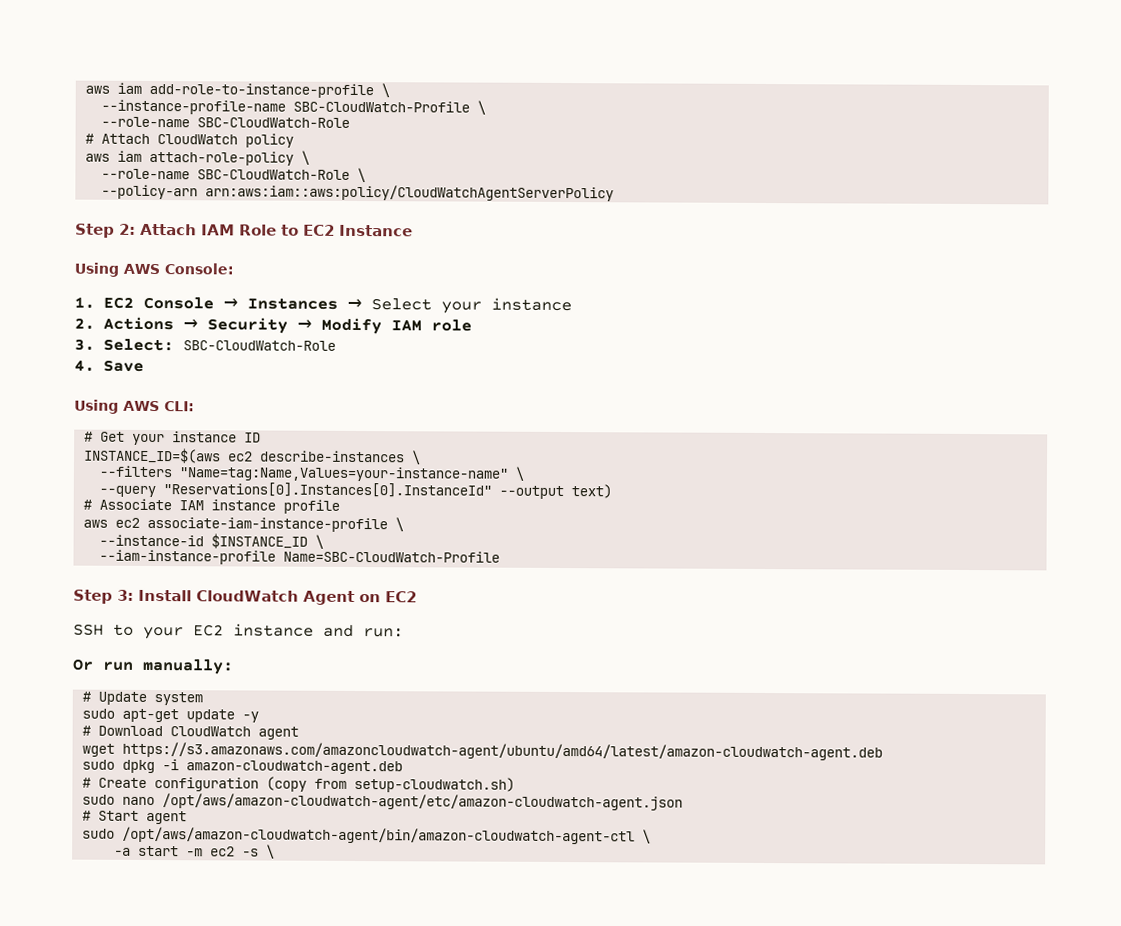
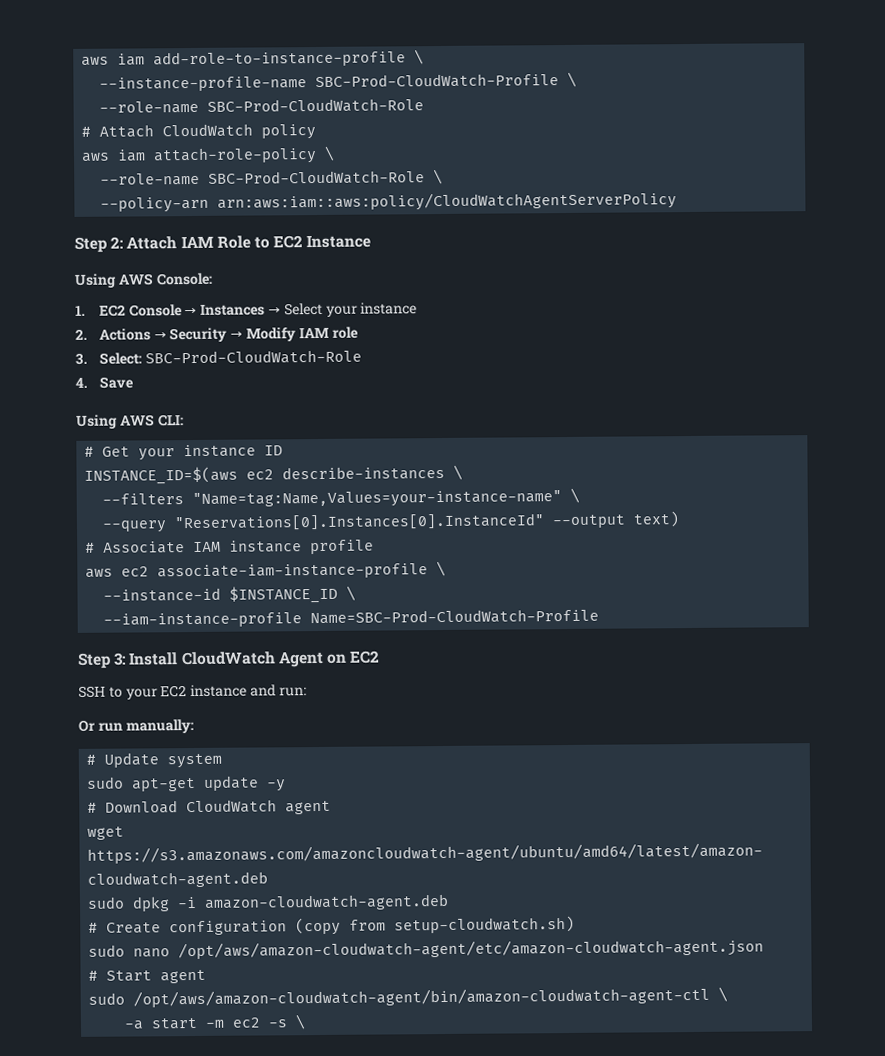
- --instance-profile-name SBC-CloudWatch-Profile \
- --role-name SBC-CloudWatch-Role
+ --instance-profile-name SBC-Prod-CloudWatch-Profile \
+ --role-name SBC-Prod-CloudWatch-Role
- --role-name SBC-CloudWatch-Role \
+ --role-name SBC-Prod-CloudWatch-Role \
- 3. Select: SBC-CloudWatch-Role
+ 3. Select: SBC-Prod-CloudWatch-Role
- --iam-instance-profile Name=SBC-CloudWatch-Profile
+ --iam-instance-profile Name=SBC-Prod-CloudWatch-Profile

